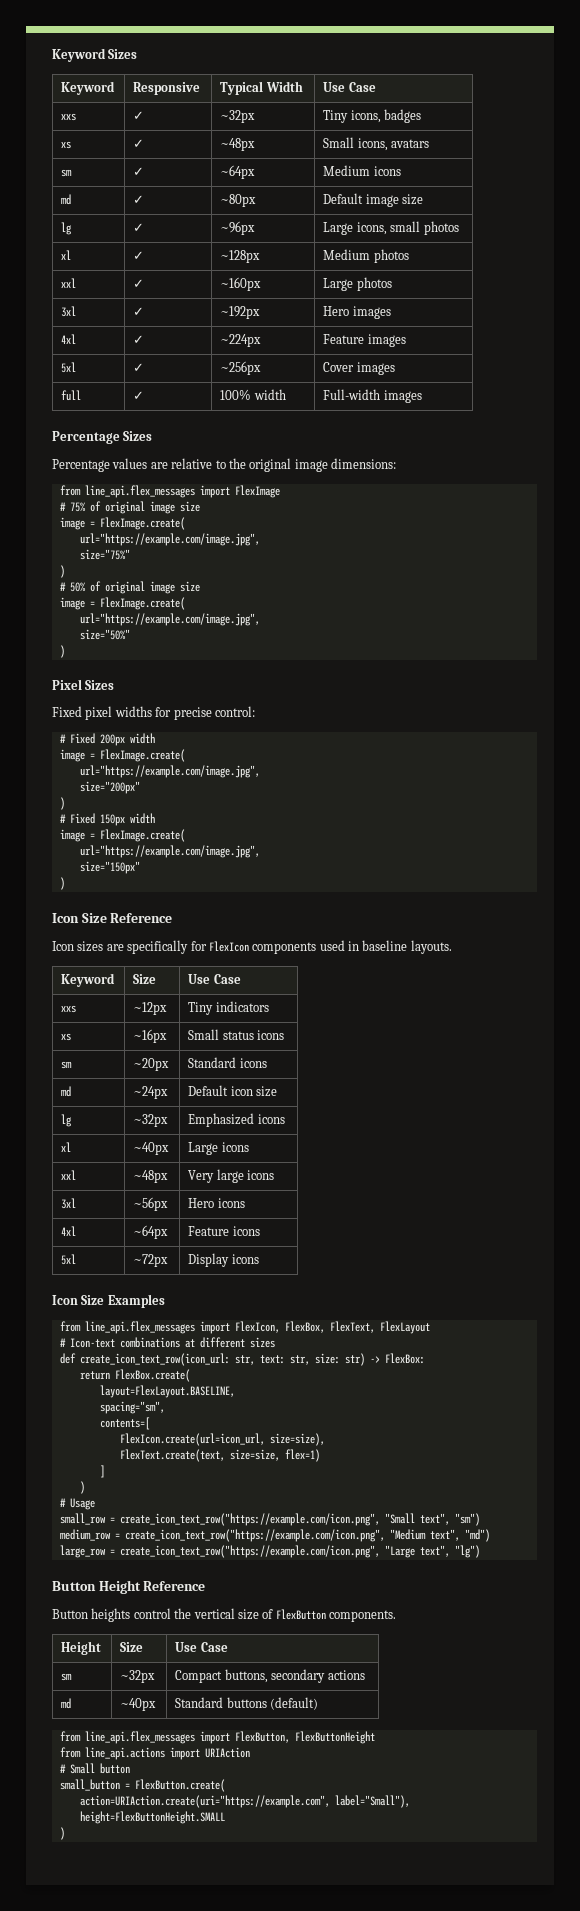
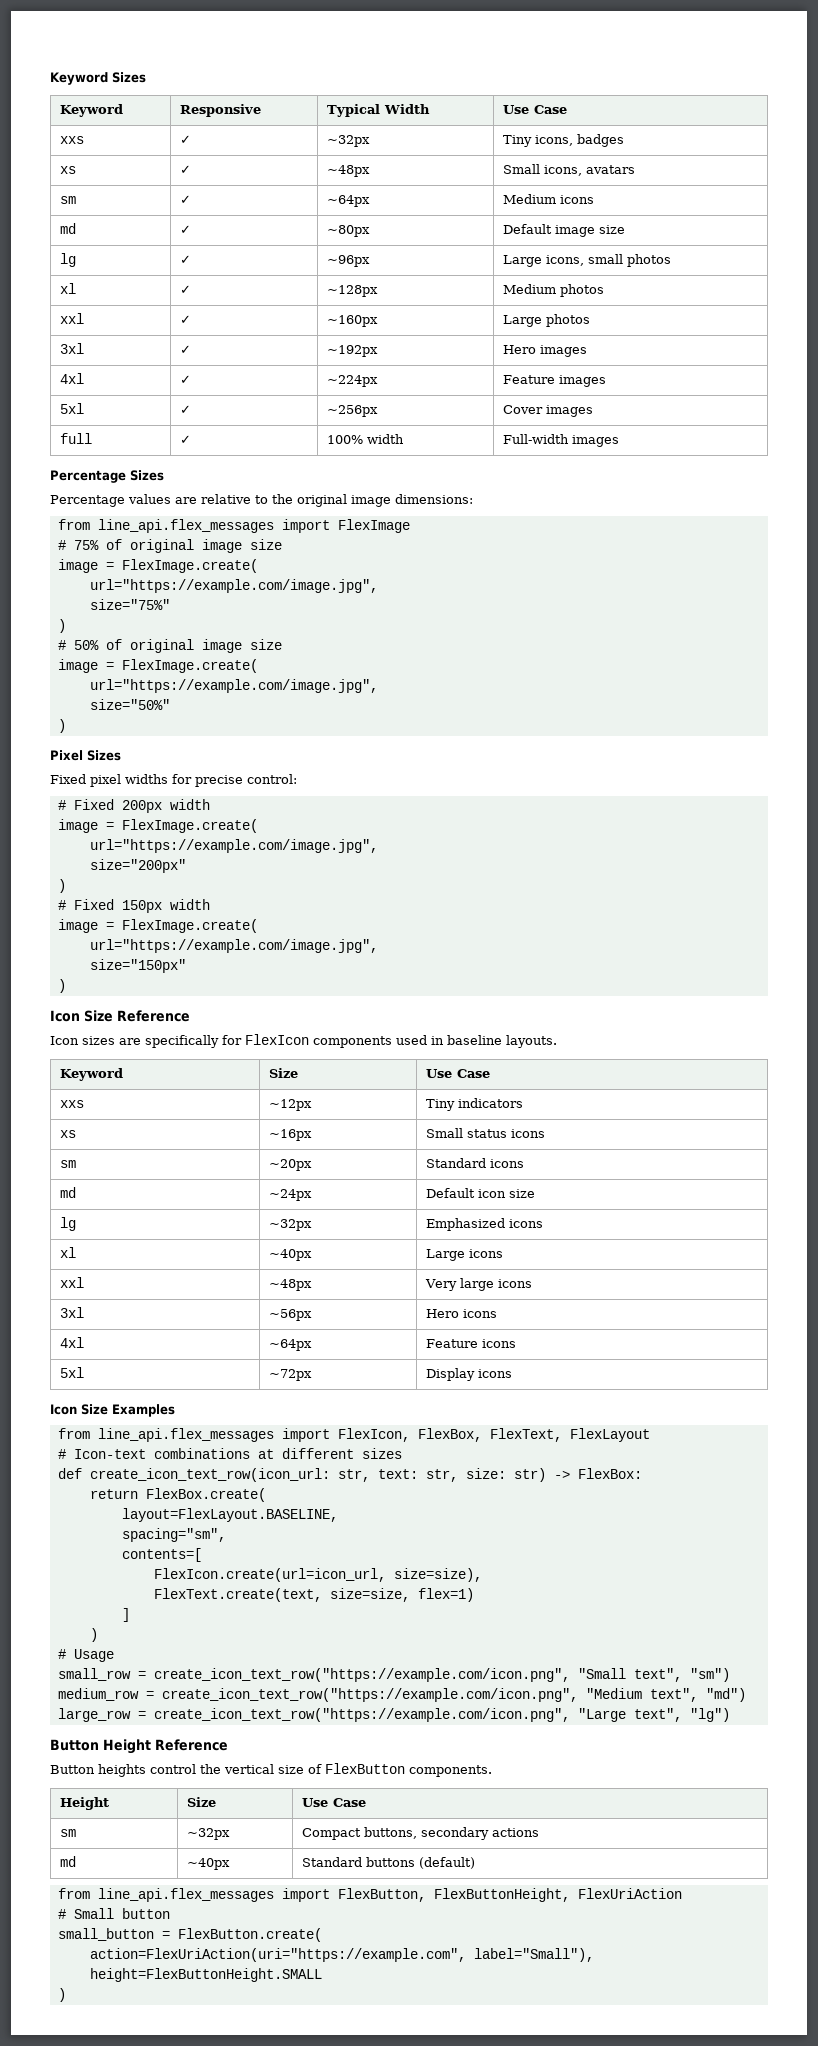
- from line_api.flex_messages import FlexButton, FlexButtonHeight
- from line_api.actions import URIAction
+ from line_api.flex_messages import FlexButton, FlexButtonHeight, FlexUriAction
- action=URIAction.create(uri="https://example.com", label="Small"),
+ action=FlexUriAction(uri="https://example.com", label="Small"),

